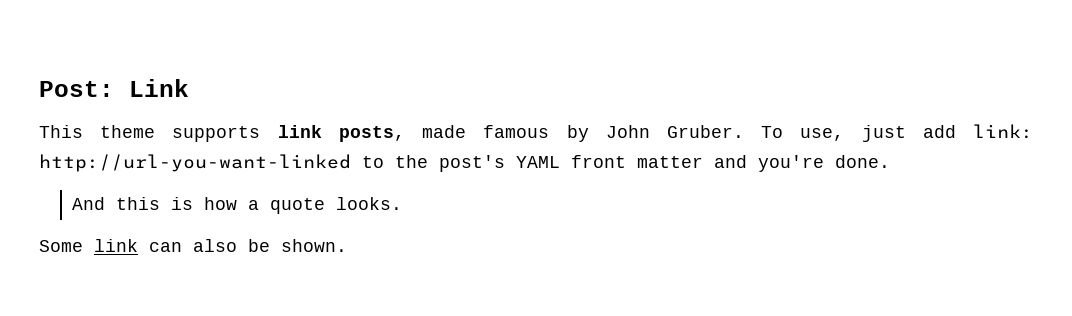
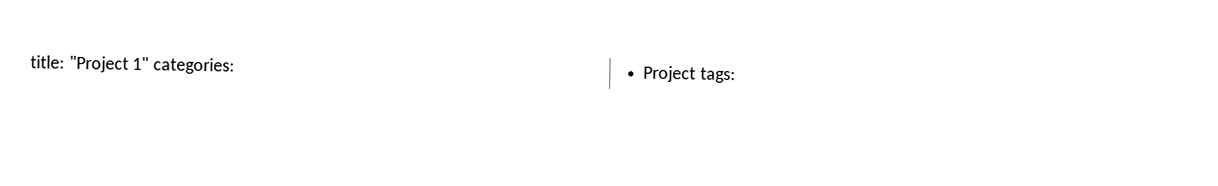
- Post: Link
- This theme supports link posts, made famous by John Gruber. To use, just add link: http://url-you-want-linked to the post's YAML front matter and you're done.
- And this is how a quote looks.
- Some link can also be shown.
+ title: "Project 1" categories:
+ Project tags:

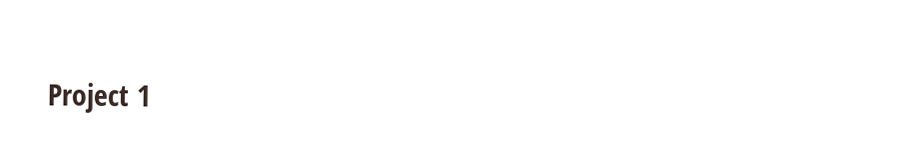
- title: "Project 1" categories:
- Project tags:
+ Project 1

